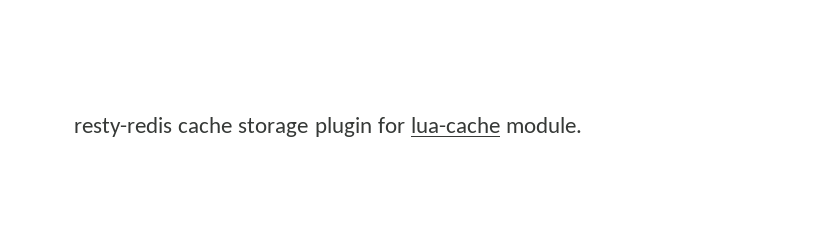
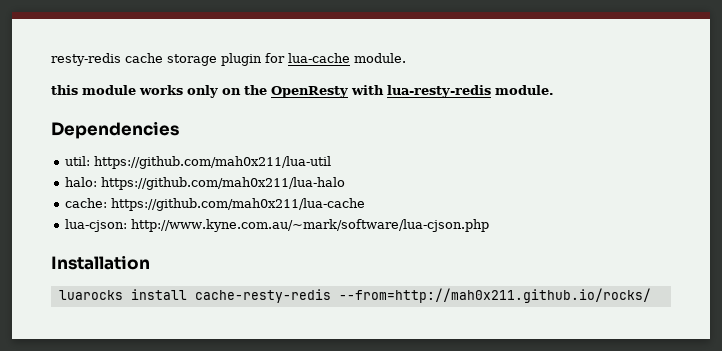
+ this module works only on the OpenResty with lua-resty-redis module.
+ Dependencies
+ util: https://github.com/mah0x211/lua-util
+ halo: https://github.com/mah0x211/lua-halo
+ cache: https://github.com/mah0x211/lua-cache
+ lua-cjson: http://www.kyne.com.au/~mark/software/lua-cjson.php
+ Installation
+ luarocks install cache-resty-redis --from=http://mah0x211.github.io/rocks/

